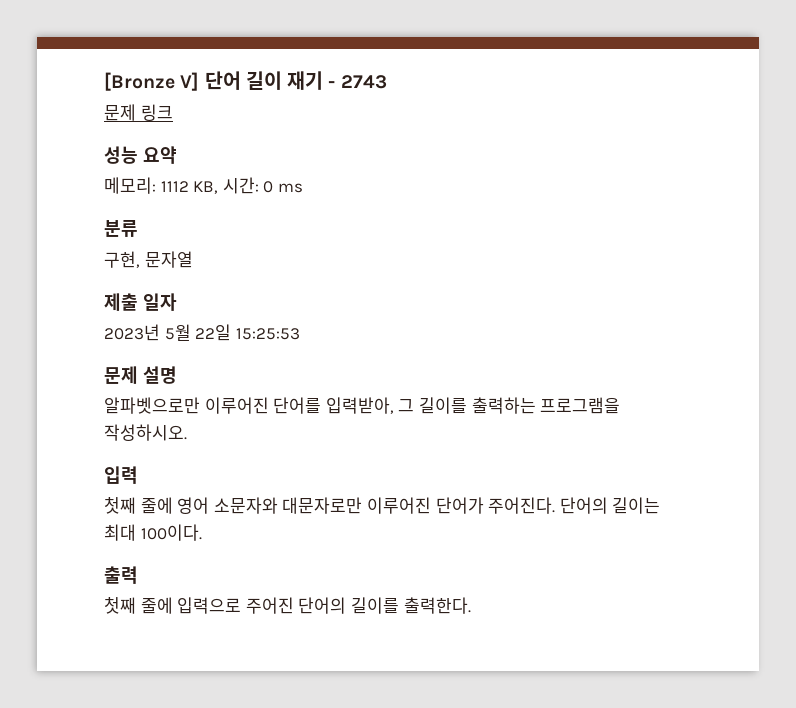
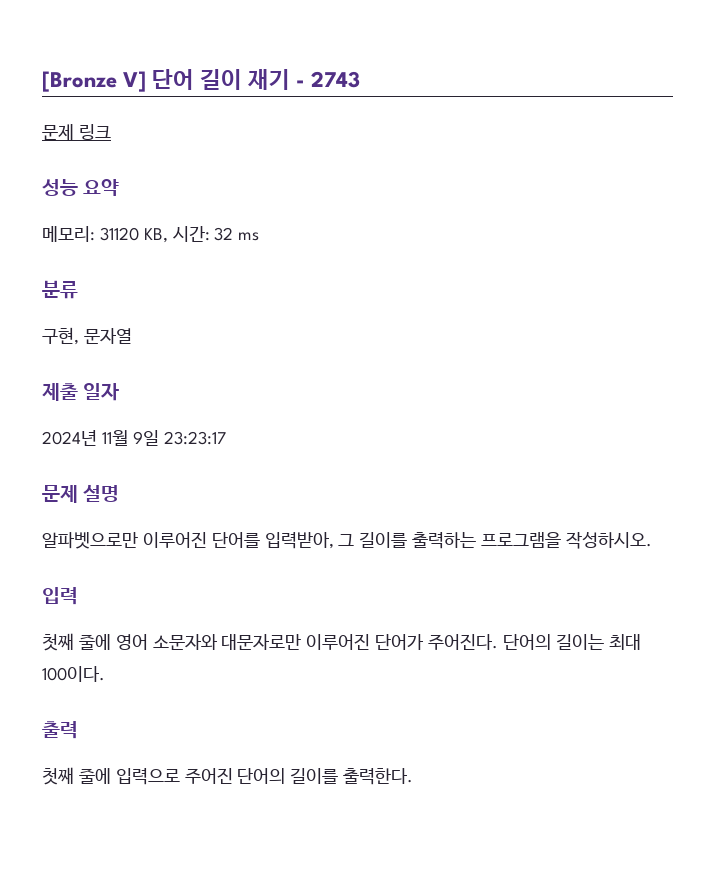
- 메모리: 1112 KB, 시간: 0 ms
+ 메모리: 31120 KB, 시간: 32 ms
- 2023년 5월 22일 15:25:53
+ 2024년 11월 9일 23:23:17

